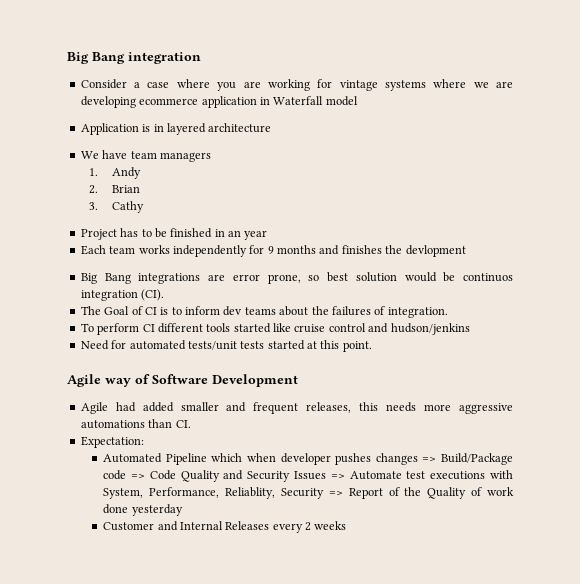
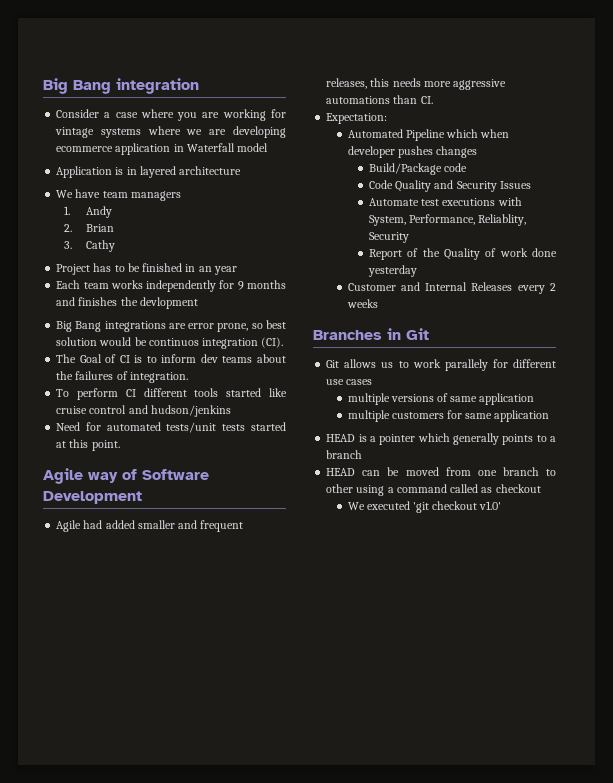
- Automated Pipeline which when developer pushes changes => Build/Package code => Code Quality and Security Issues => Automate test executions with System, Performance, Reliablity, Security => Report of the Quality of work done yesterday
+ Automated Pipeline which when developer pushes changes
+ Build/Package code
+ Code Quality and Security Issues
+ Automate test executions with System, Performance, Reliablity, Security
+ Report of the Quality of work done yesterday
+ Branches in Git
+ Git allows us to work parallely for different use cases
+ multiple versions of same application
+ multiple customers for same application
+ HEAD is a pointer which generally points to a branch
+ HEAD can be moved from one branch to other using a command called as checkout
+ We executed 'git checkout v1.0'

